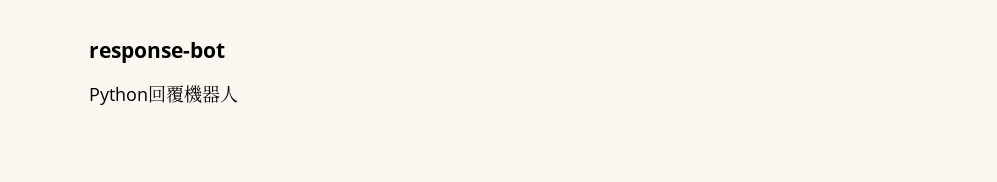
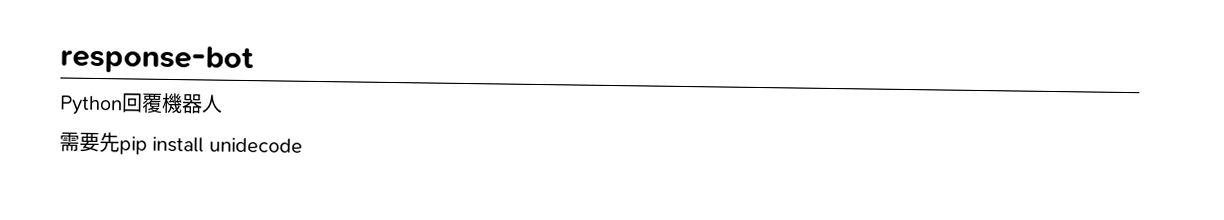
+ 需要先pip install unidecode

